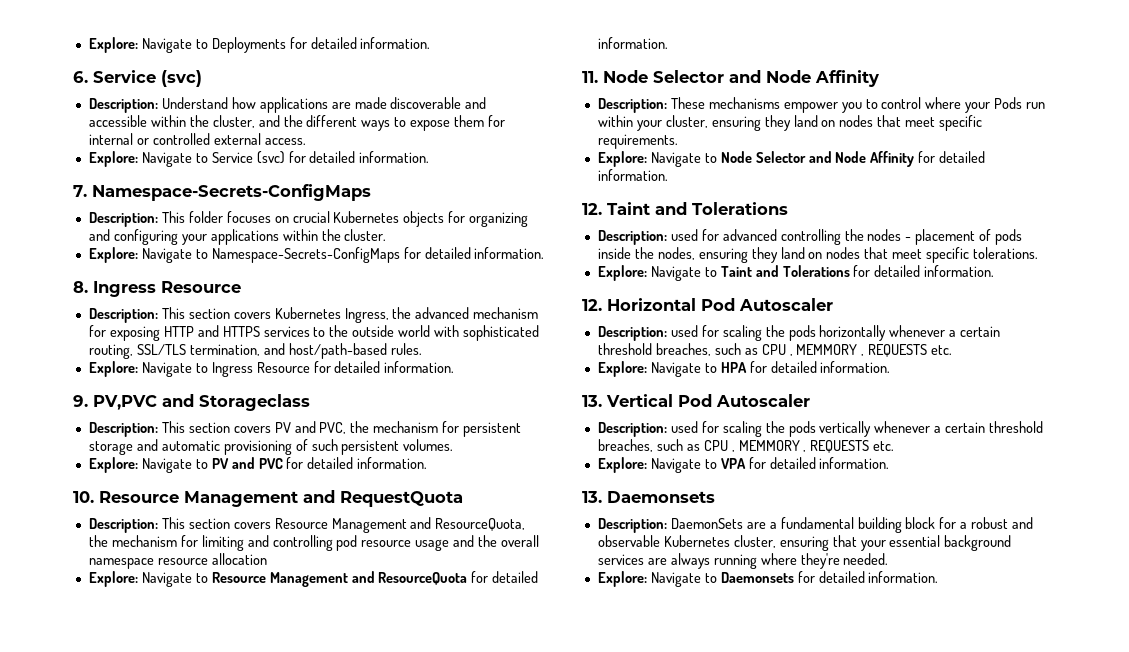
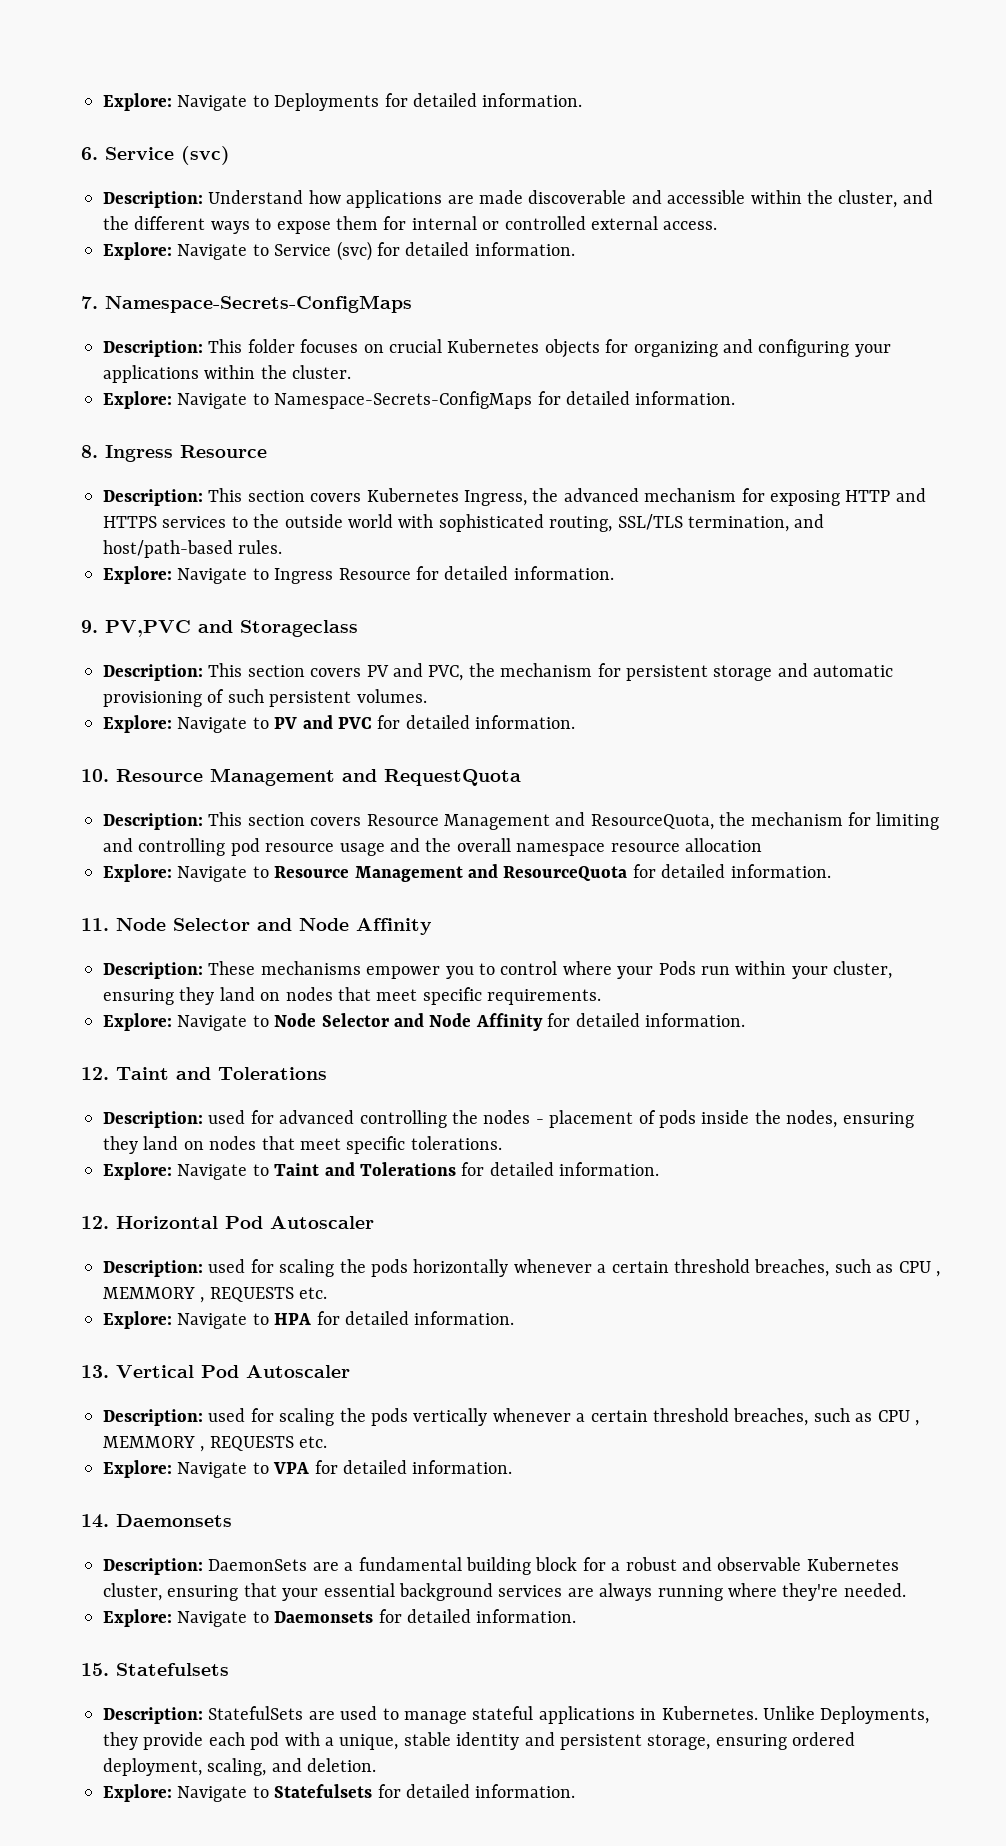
- 13. Daemonsets
+ 14. Daemonsets
+ 15. Statefulsets
+ Description: StatefulSets are used to manage stateful applications in Kubernetes. Unlike Deployments, they provide each pod with a unique, stable identity and persistent storage, ensuring ordered deployment, scaling, and deletion.
+ Explore: Navigate to Statefulsets for detailed information.

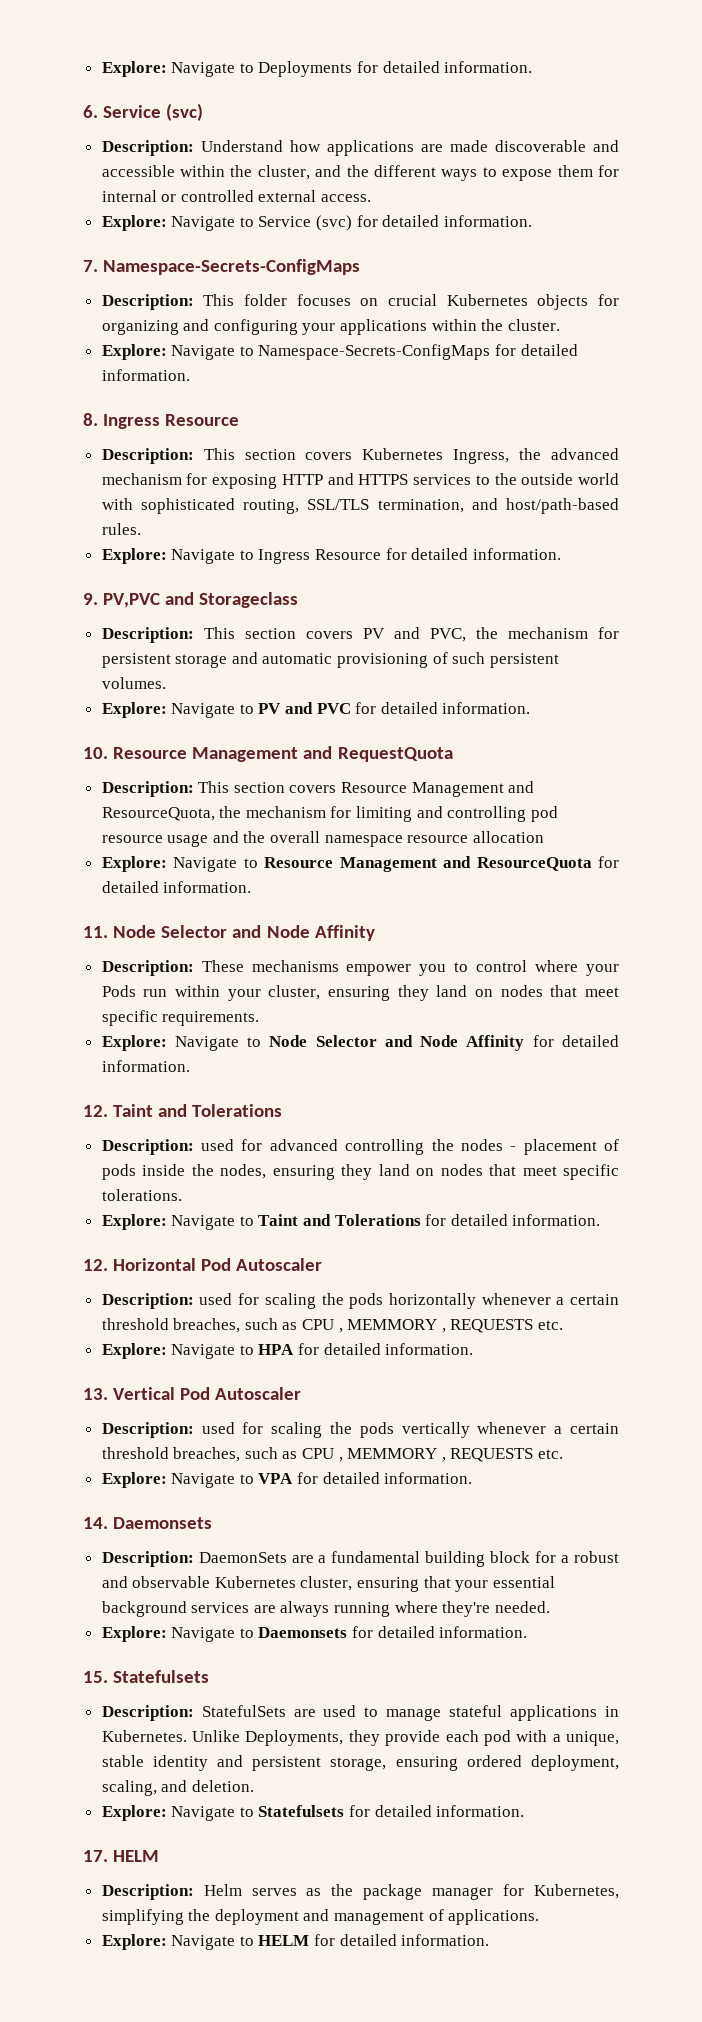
+ 17. HELM
+ Description: Helm serves as the package manager for Kubernetes, simplifying the deployment and management of applications.
+ Explore: Navigate to HELM for detailed information.

